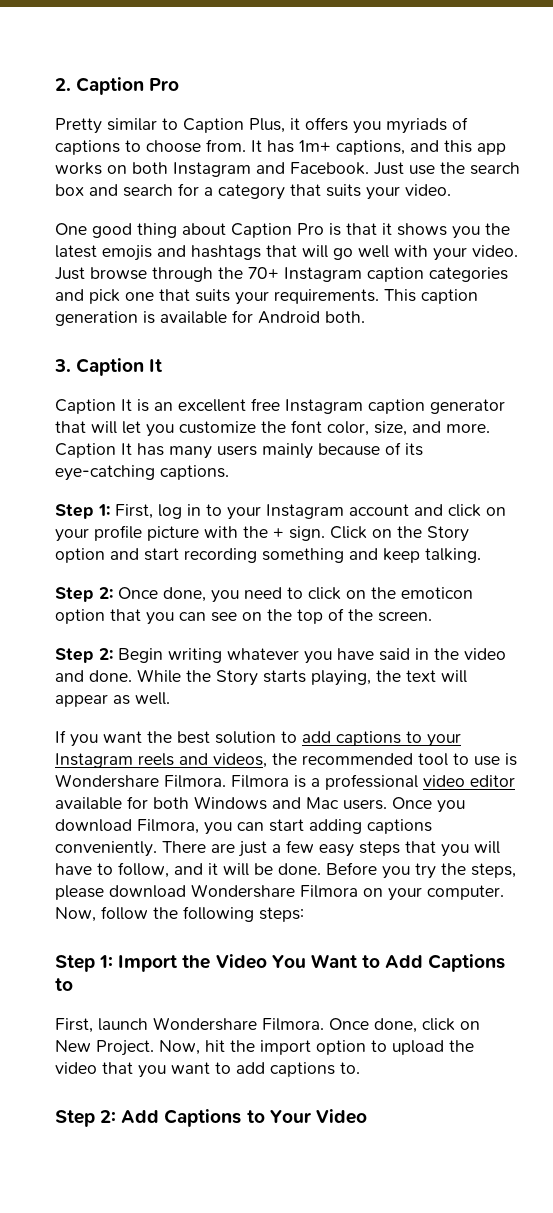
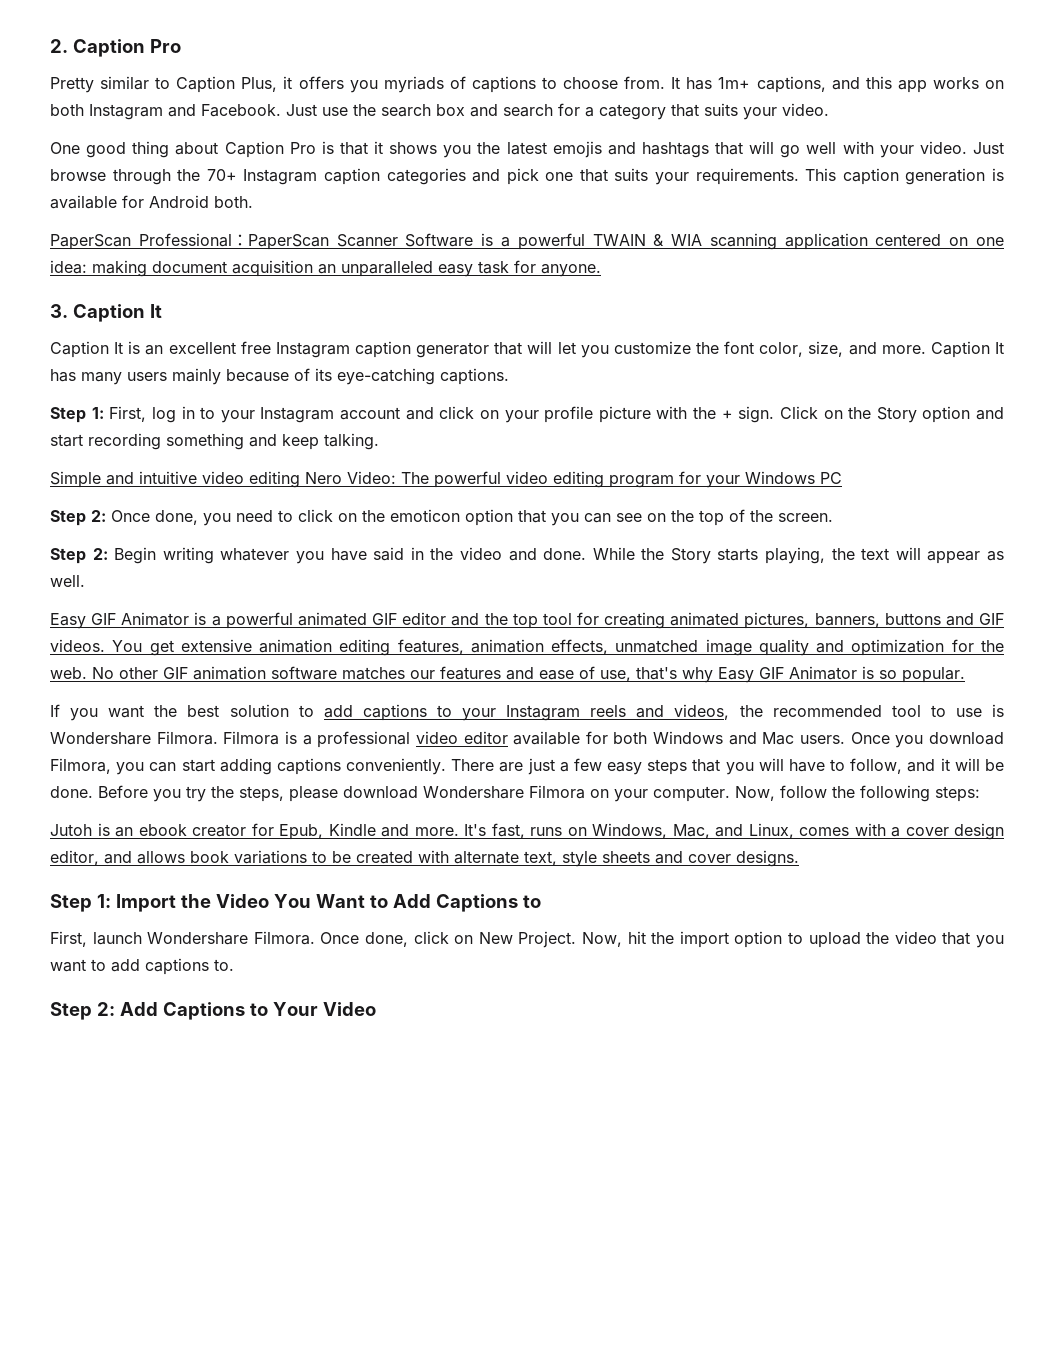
+ PaperScan Professional：PaperScan Scanner Software is a powerful TWAIN & WIA scanning application centered on one idea: making document acquisition an unparalleled easy task for anyone.
+ Simple and intuitive video editing Nero Video: The powerful video editing program for your Windows PC
+ Easy GIF Animator is a powerful animated GIF editor and the top tool for creating animated pictures, banners, buttons and GIF videos. You get extensive animation editing features, animation effects, unmatched image quality and optimization for the web. No other GIF animation software matches our features and ease of use, that's why Easy GIF Animator is so popular.
+ Jutoh is an ebook creator for Epub, Kindle and more. It's fast, runs on Windows, Mac, and Linux, comes with a cover design editor, and allows book variations to be created with alternate text, style sheets and cover designs.

